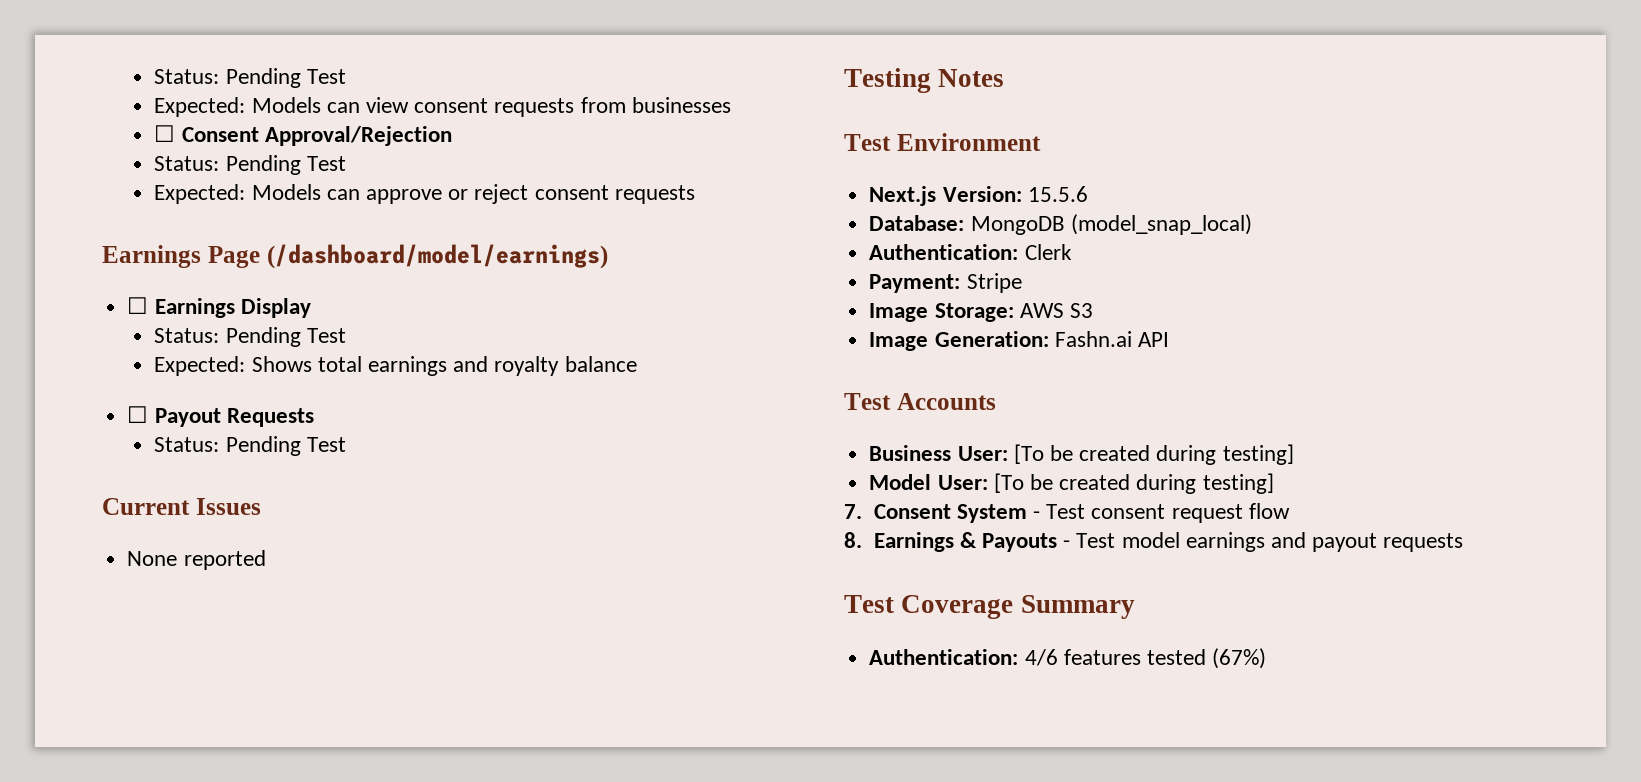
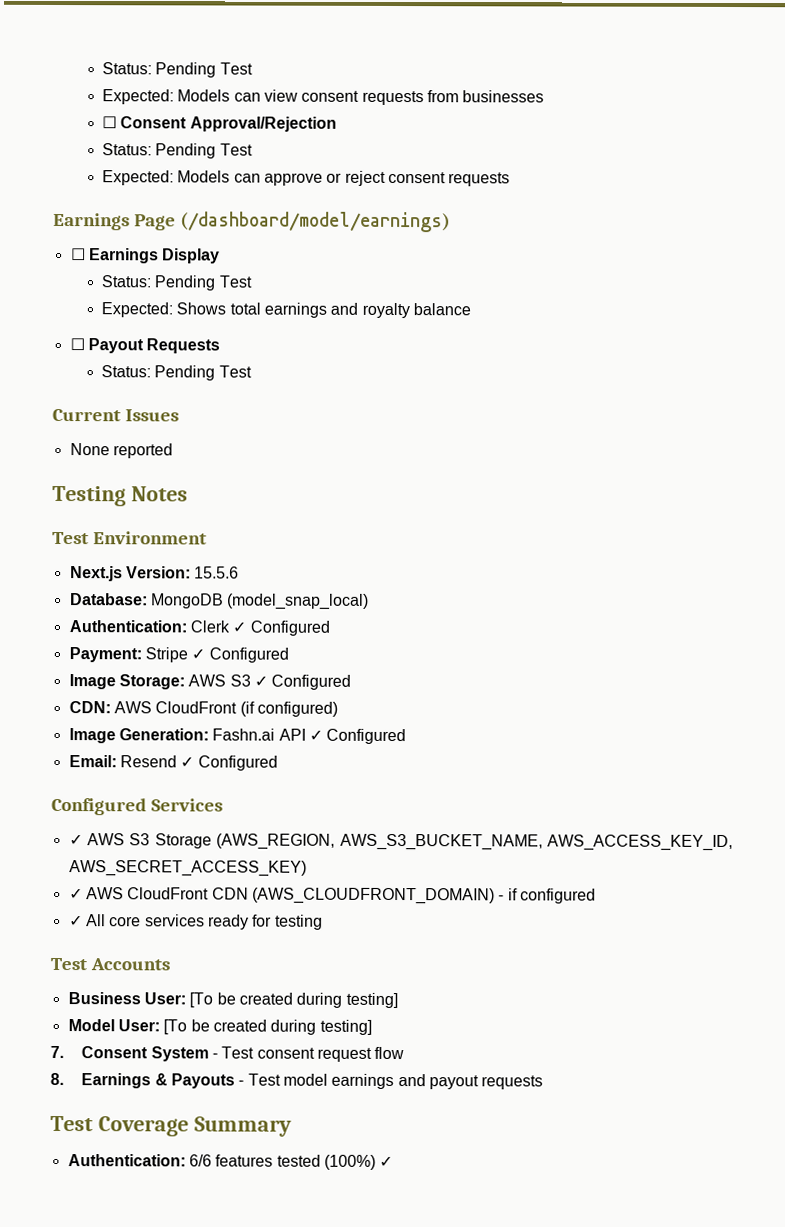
- Authentication: Clerk
+ Authentication: Clerk ✓ Configured
- Payment: Stripe
+ Payment: Stripe ✓ Configured
- Image Storage: AWS S3
- Image Generation: Fashn.ai API
+ Image Storage: AWS S3 ✓ Configured
+ CDN: AWS CloudFront (if configured)
+ Image Generation: Fashn.ai API ✓ Configured
+ Email: Resend ✓ Configured
+ Configured Services
+ ✓ AWS S3 Storage (AWS_REGION, AWS_S3_BUCKET_NAME, AWS_ACCESS_KEY_ID, AWS_SECRET_ACCESS_KEY)
+ ✓ AWS CloudFront CDN (AWS_CLOUDFRONT_DOMAIN) - if configured
+ ✓ All core services ready for testing
- Authentication: 4/6 features tested (67%)
+ Authentication: 6/6 features tested (100%) ✓

